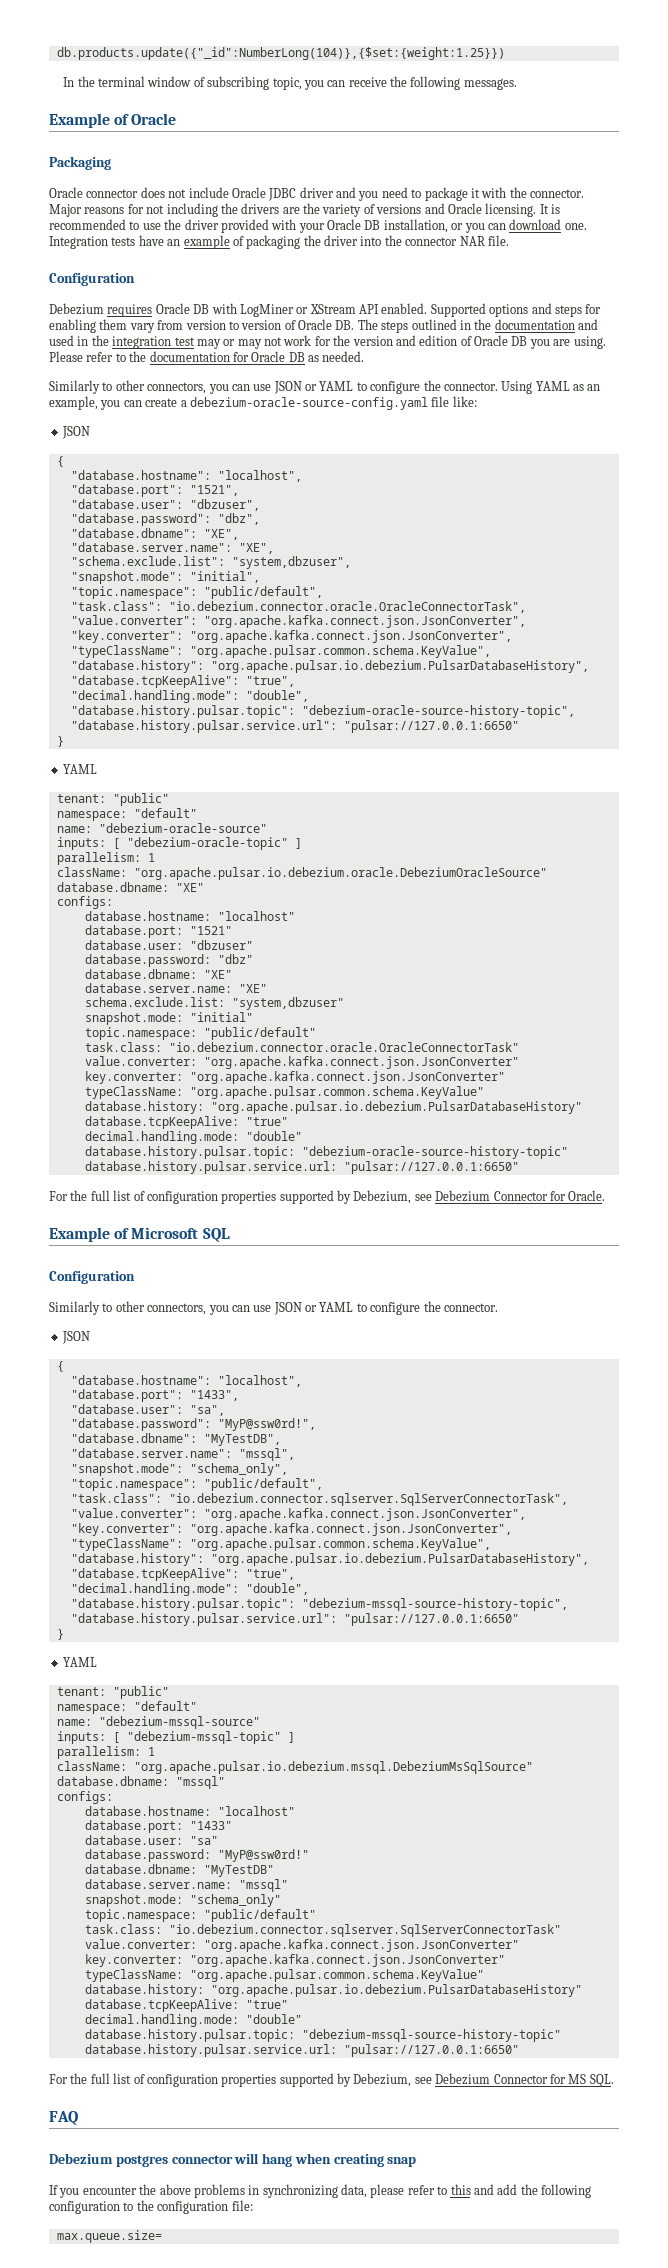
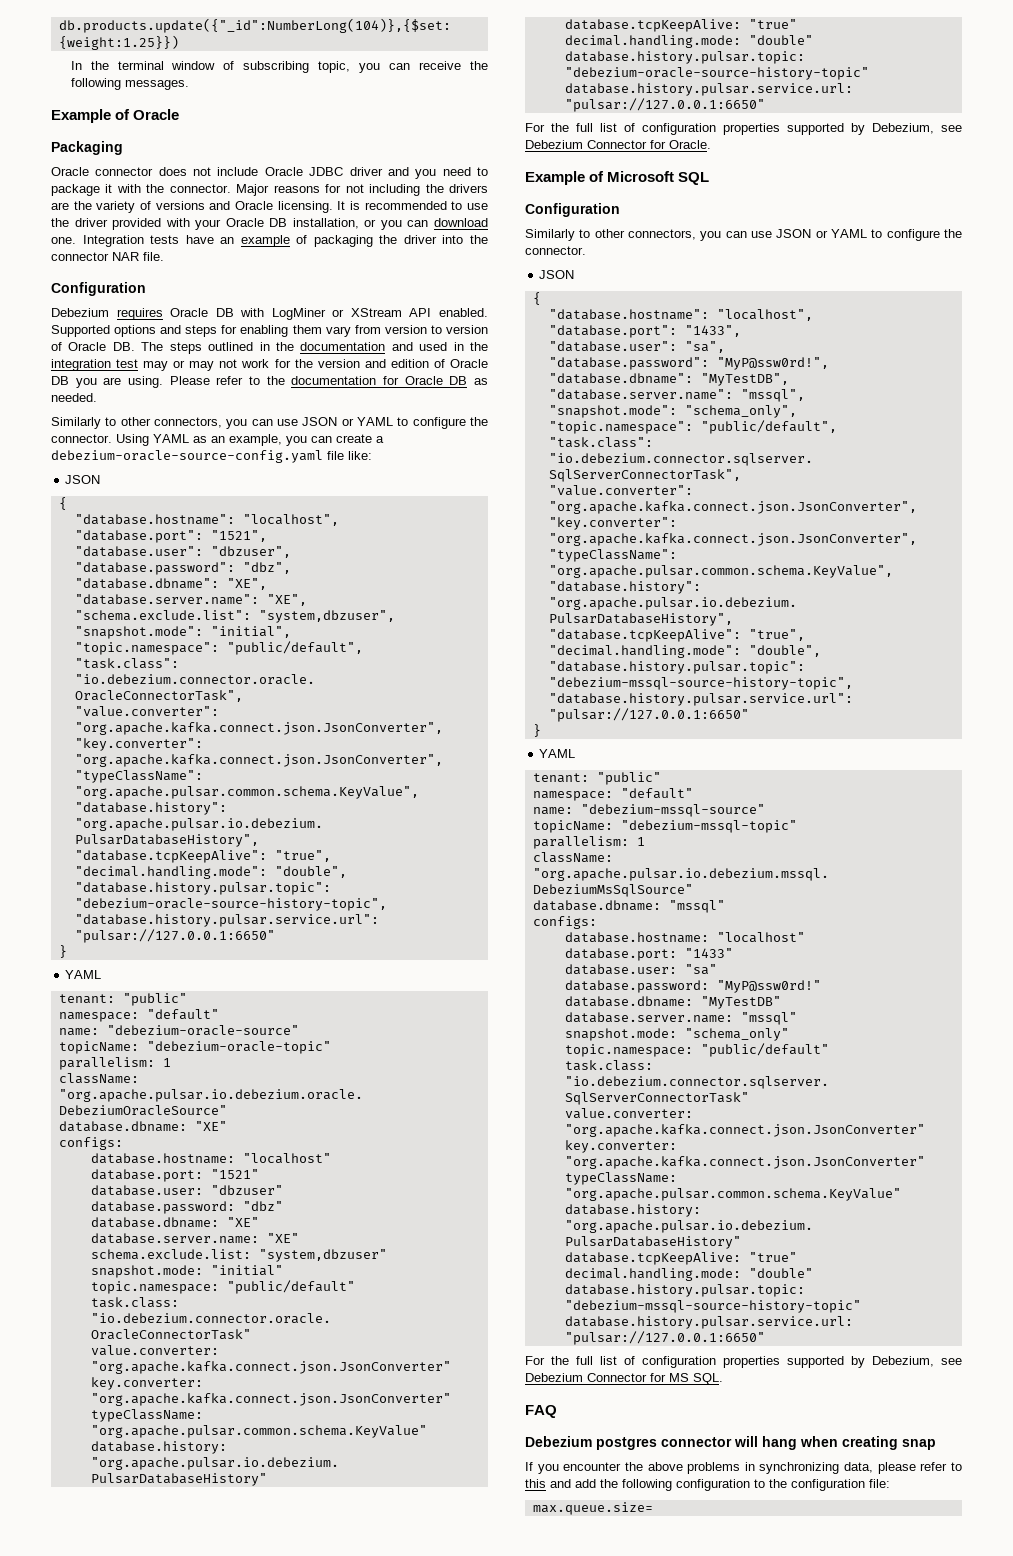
- inputs: [ "debezium-oracle-topic" ]
+ topicName: "debezium-oracle-topic"
- inputs: [ "debezium-mssql-topic" ]
+ topicName: "debezium-mssql-topic"

